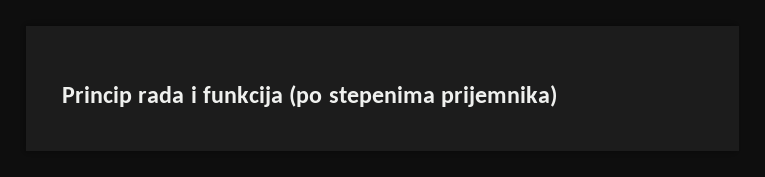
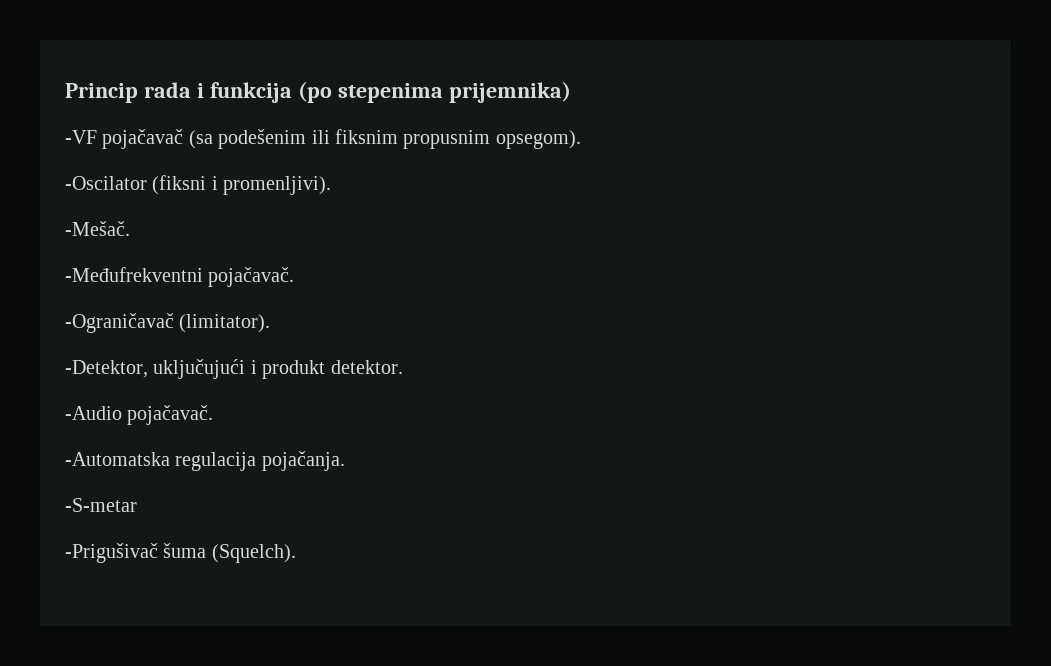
+ -VF pojačavač (sa podešenim ili fiksnim propusnim opsegom).
+ -Oscilator (fiksni i promenljivi).
+ -Mešač.
+ -Međufrekventni pojačavač.
+ -Ograničavač (limitator).
+ -Detektor, uključujući i produkt detektor.
+ -Audio pojačavač.
+ -Automatska regulacija pojačanja.
+ -S-metar
+ -Prigušivač šuma (Squelch).

